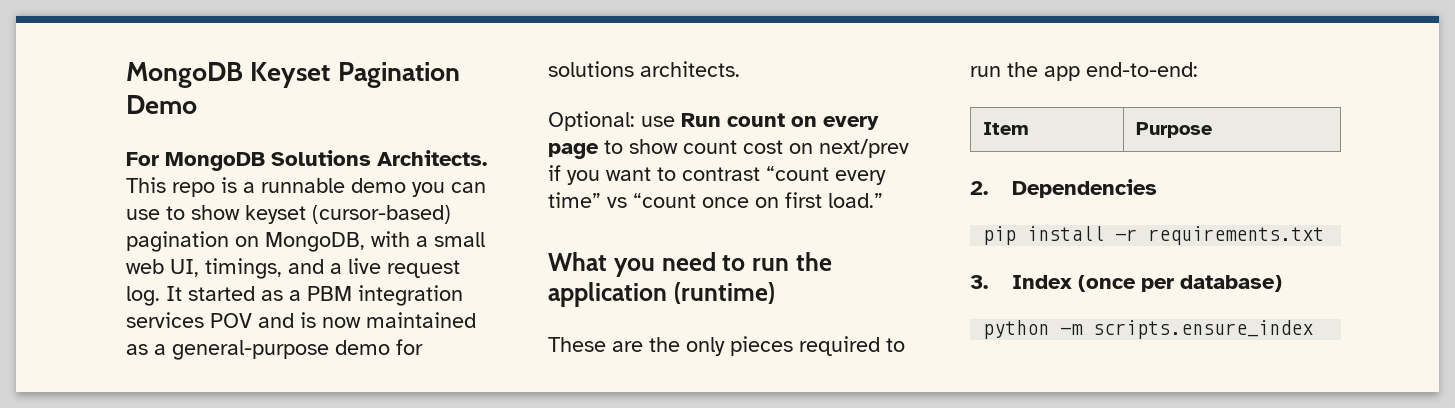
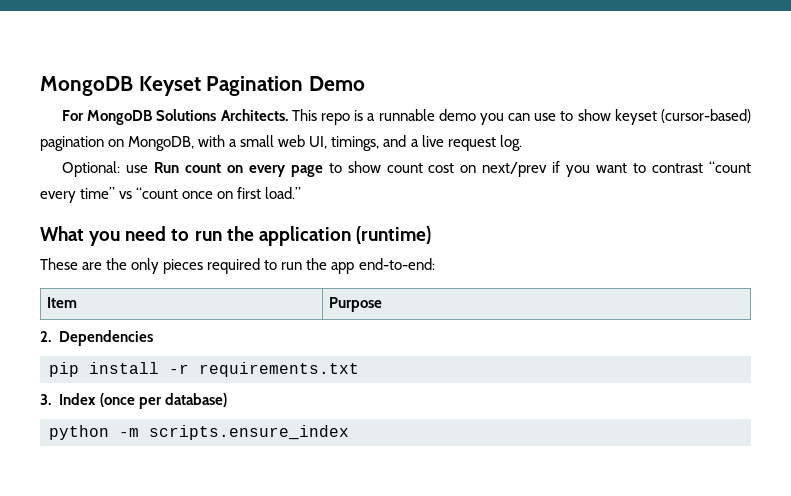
- It started as a PBM integration services POV and is now maintained as a general-purpose demo for solutions architects.

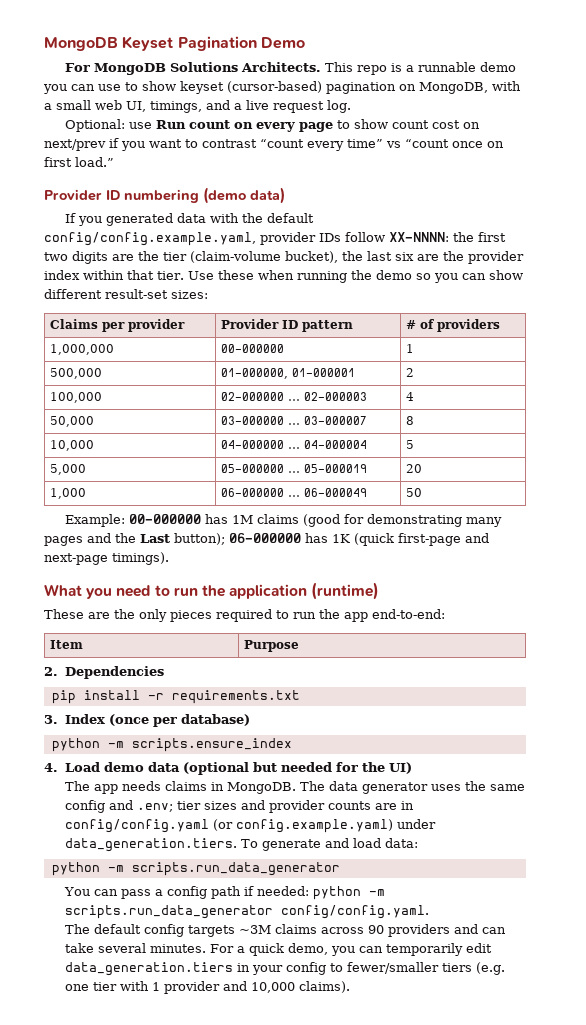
+ Provider ID numbering (demo data)
+ If you generated data with the default config/config.example.yaml, provider IDs follow XX-NNNN: the first two digits are the tier (claim-volume bucket), the last six are the provider index within that tier. Use these when running the demo so you can show different result-set sizes:
+ Claims per provider | Provider ID pattern | # of providers
+ 1,000,000 | 00-000000 | 1
+ 500,000 | 01-000000, 01-000001 | 2
+ 100,000 | 02-000000 … 02-000003 | 4
+ 50,000 | 03-000000 … 03-000007 | 8
+ 10,000 | 04-000000 … 04-000004 | 5
+ 5,000 | 05-000000 … 05-000019 | 20
+ 1,000 | 06-000000 … 06-000049 | 50
+ Example: 00-000000 has 1M claims (good for demonstrating many pages and the Last button); 06-000000 has 1K (quick first-page and next-page timings).
+ 4. Load demo data (optional but needed for the UI)
+ The app needs claims in MongoDB. The data generator uses the same config and .env; tier sizes and provider counts are in config/config.yaml (or config.example.yaml) under data_generation.tiers. To generate and load data:
+ python -m scripts.run_data_generator
+ You can pass a config path if needed: python -m scripts.run_data_generator config/config.yaml.
+ The default config targets ~3M claims across 90 providers and can take several minutes. For a quick demo, you can temporarily edit data_generation.tiers in your config to fewer/smaller tiers (e.g. one tier with 1 provider and 10,000 claims).

